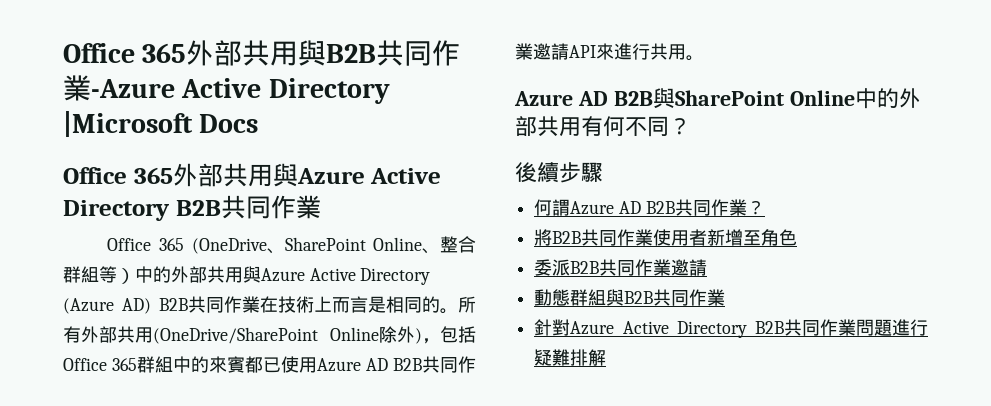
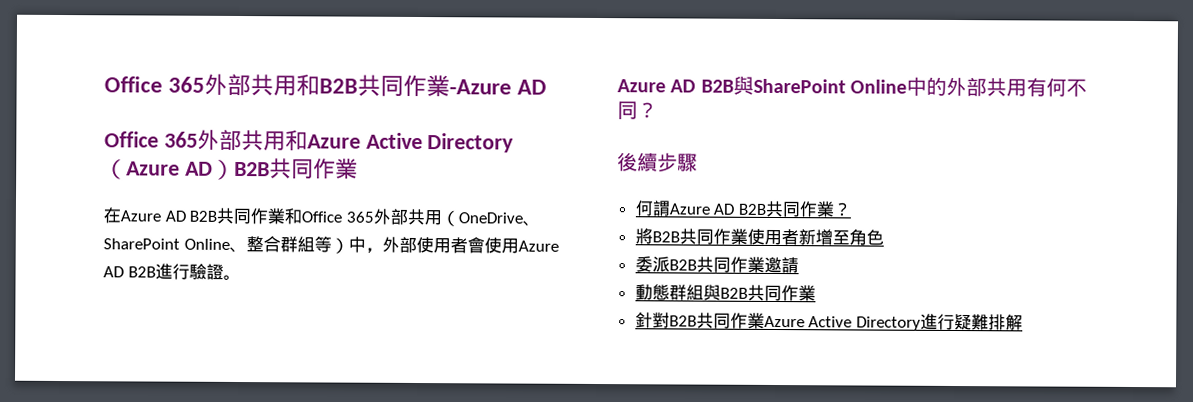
- Office 365外部共用與B2B共同作業-Azure Active Directory |Microsoft Docs
- Office 365外部共用與Azure Active Directory B2B共同作業
- Office 365 (OneDrive、SharePoint Online、整合群組等）中的外部共用與Azure Active Directory (Azure AD) B2B共同作業在技術上而言是相同的。所有外部共用(OneDrive/SharePoint Online除外)，包括Office 365群組中的來賓都已使用Azure AD B2B共同作業邀請API來進行共用。
+ Office 365外部共用和B2B共同作業-Azure AD
+ Office 365外部共用和Azure Active Directory（Azure AD）B2B共同作業
+ 在Azure AD B2B共同作業和Office 365外部共用（OneDrive、SharePoint Online、整合群組等）中，外部使用者會使用Azure AD B2B進行驗證。
- 針對Azure Active Directory B2B共同作業問題進行疑難排解
+ 針對B2B共同作業Azure Active Directory進行疑難排解

